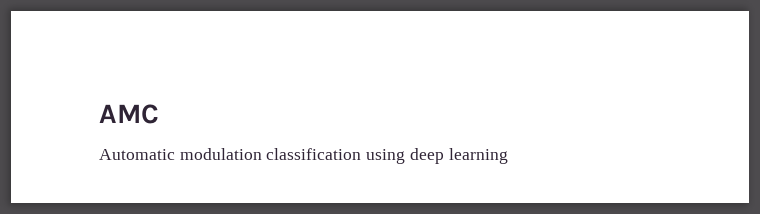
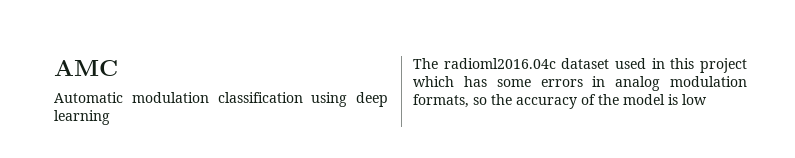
+ The radioml2016.04c dataset used in this project which has some errors in analog modulation formats, so the accuracy of the model is low

